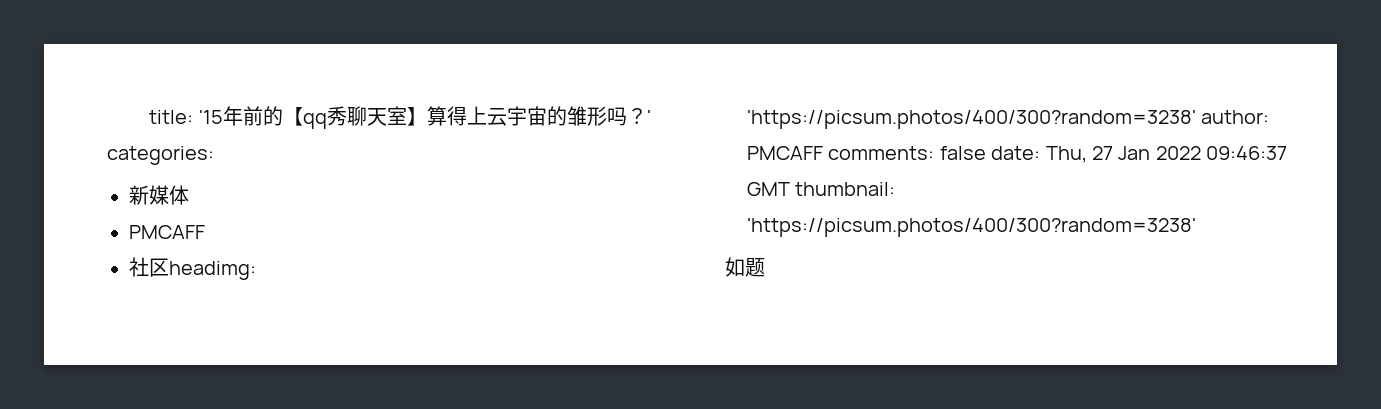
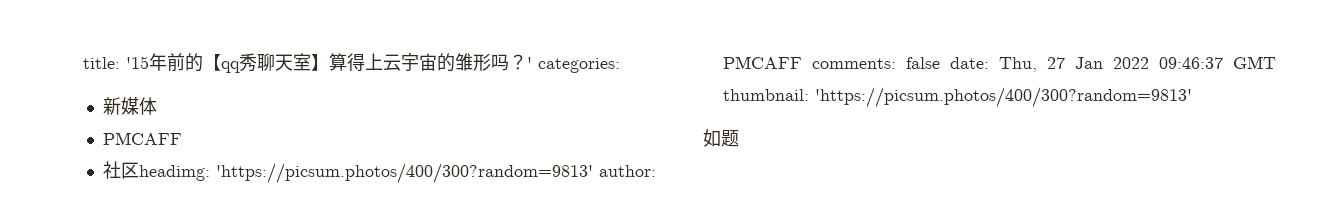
- 社区headimg: 'https://picsum.photos/400/300?random=3238' author: PMCAFF comments: false date: Thu, 27 Jan 2022 09:46:37 GMT thumbnail: 'https://picsum.photos/400/300?random=3238'
+ 社区headimg: 'https://picsum.photos/400/300?random=9813' author: PMCAFF comments: false date: Thu, 27 Jan 2022 09:46:37 GMT thumbnail: 'https://picsum.photos/400/300?random=9813'

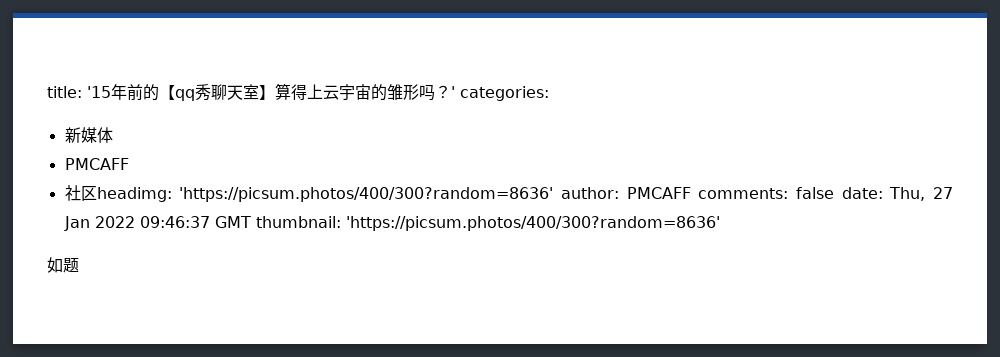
- 社区headimg: 'https://picsum.photos/400/300?random=9813' author: PMCAFF comments: false date: Thu, 27 Jan 2022 09:46:37 GMT thumbnail: 'https://picsum.photos/400/300?random=9813'
+ 社区headimg: 'https://picsum.photos/400/300?random=8636' author: PMCAFF comments: false date: Thu, 27 Jan 2022 09:46:37 GMT thumbnail: 'https://picsum.photos/400/300?random=8636'

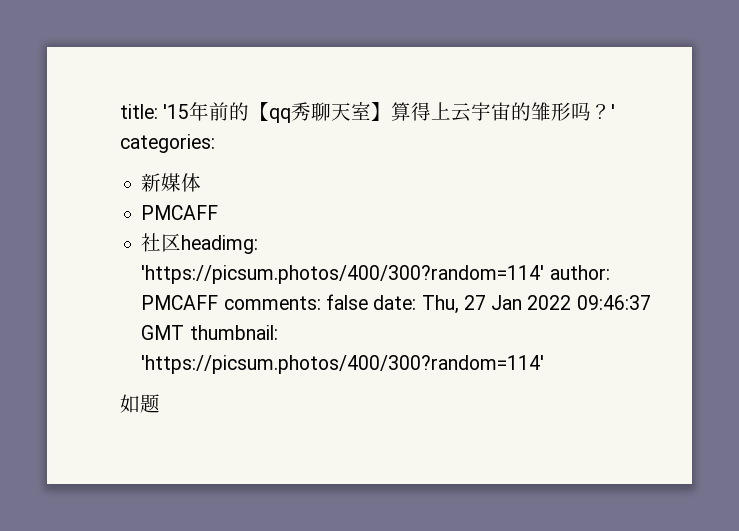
- 社区headimg: 'https://picsum.photos/400/300?random=8636' author: PMCAFF comments: false date: Thu, 27 Jan 2022 09:46:37 GMT thumbnail: 'https://picsum.photos/400/300?random=8636'
+ 社区headimg: 'https://picsum.photos/400/300?random=114' author: PMCAFF comments: false date: Thu, 27 Jan 2022 09:46:37 GMT thumbnail: 'https://picsum.photos/400/300?random=114'

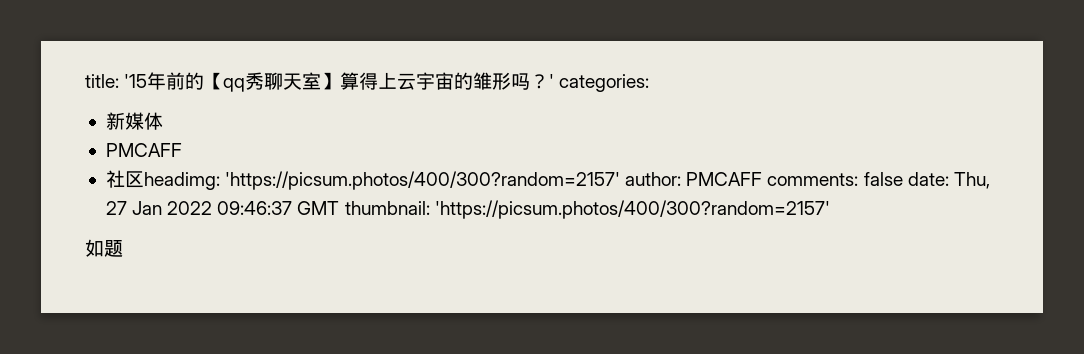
- 社区headimg: 'https://picsum.photos/400/300?random=114' author: PMCAFF comments: false date: Thu, 27 Jan 2022 09:46:37 GMT thumbnail: 'https://picsum.photos/400/300?random=114'
+ 社区headimg: 'https://picsum.photos/400/300?random=2157' author: PMCAFF comments: false date: Thu, 27 Jan 2022 09:46:37 GMT thumbnail: 'https://picsum.photos/400/300?random=2157'

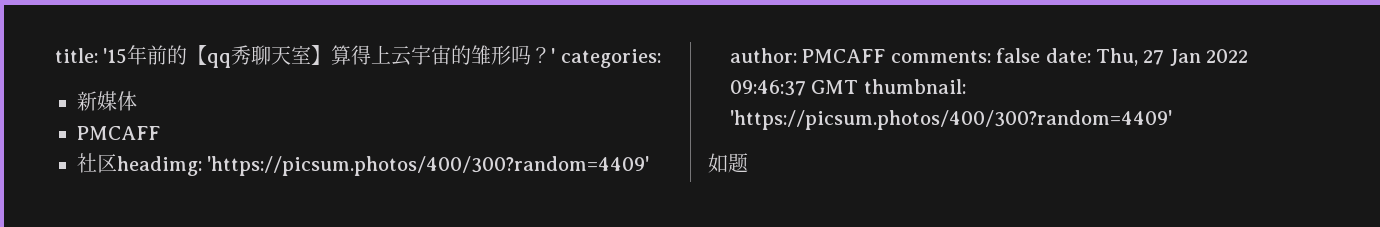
- 社区headimg: 'https://picsum.photos/400/300?random=2157' author: PMCAFF comments: false date: Thu, 27 Jan 2022 09:46:37 GMT thumbnail: 'https://picsum.photos/400/300?random=2157'
+ 社区headimg: 'https://picsum.photos/400/300?random=4409' author: PMCAFF comments: false date: Thu, 27 Jan 2022 09:46:37 GMT thumbnail: 'https://picsum.photos/400/300?random=4409'

